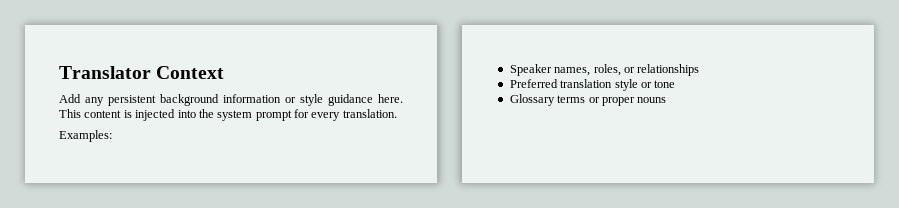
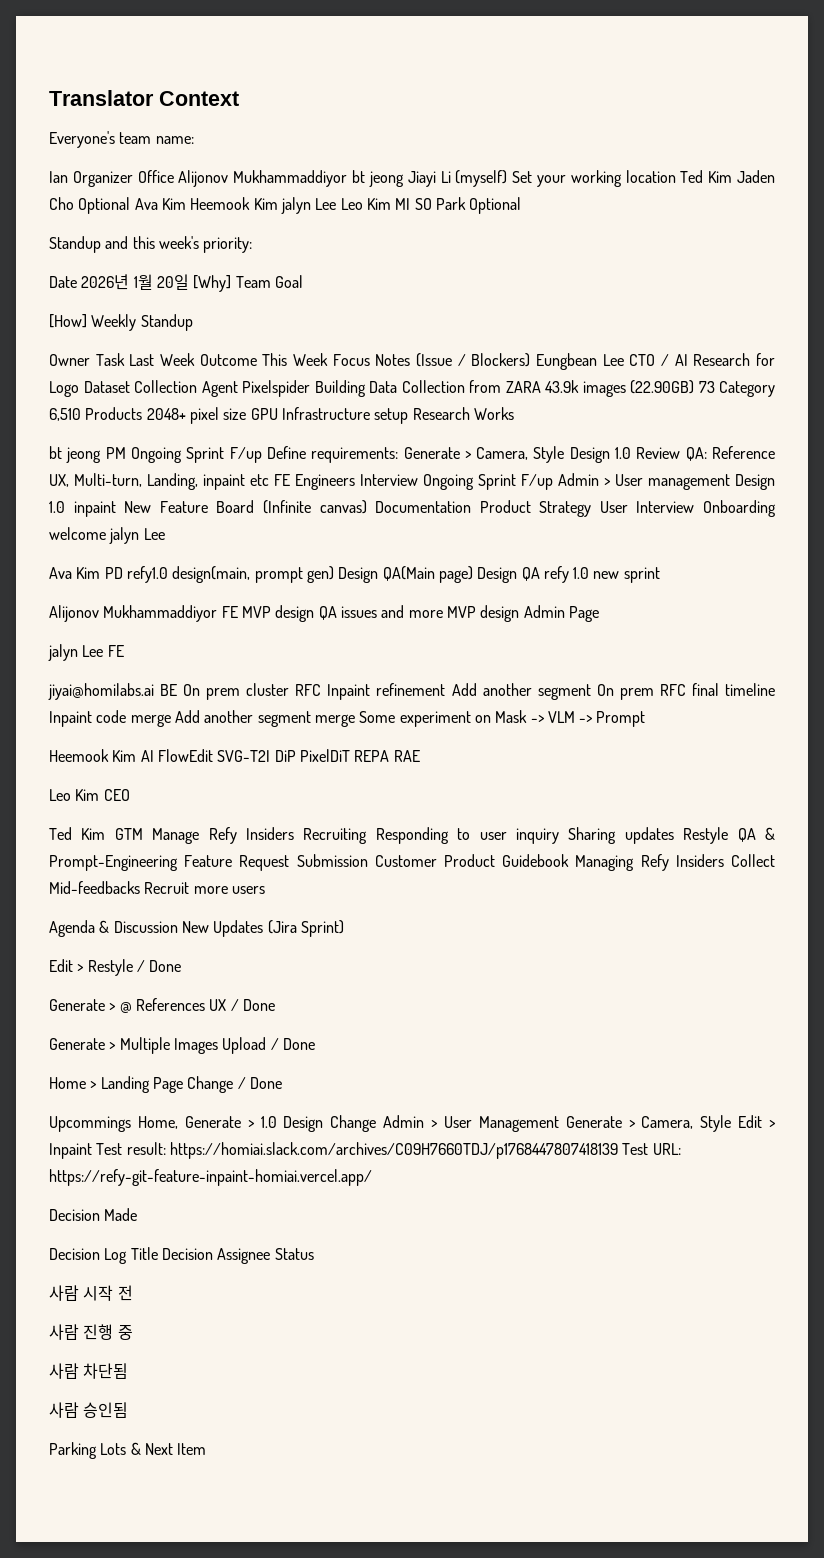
- Add any persistent background information or style guidance here. This content is injected into the system prompt for every translation.
- Examples:
- Speaker names, roles, or relationships
- Preferred translation style or tone
- Glossary terms or proper nouns
+ Everyone's team name:
+ Ian Organizer Office Alijonov Mukhammaddiyor bt jeong Jiayi Li (myself) Set your working location Ted Kim Jaden Cho Optional Ava Kim Heemook Kim jalyn Lee Leo Kim MI SO Park Optional
+ Standup and this week's priority:
+ Date 2026년 1월 20일 [Why] Team Goal
+ [How] Weekly Standup
+ Owner Task Last Week Outcome This Week Focus Notes (Issue / Blockers) Eungbean Lee CTO / AI Research for Logo Dataset Collection Agent Pixelspider Building Data Collection from ZARA 43.9k images (22.90GB) 73 Category 6,510 Products 2048+ pixel size GPU Infrastructure setup Research Works
+ bt jeong PM Ongoing Sprint F/up Define requirements: Generate > Camera, Style Design 1.0 Review QA: Reference UX, Multi-turn, Landing, inpaint etc FE Engineers Interview Ongoing Sprint F/up Admin > User management Design 1.0 inpaint New Feature Board (Infinite canvas) Documentation Product Strategy User Interview Onboarding welcome jalyn Lee
+ Ava Kim PD refy1.0 design(main, prompt gen) Design QA(Main page) Design QA refy 1.0 new sprint
+ Alijonov Mukhammaddiyor FE MVP design QA issues and more MVP design Admin Page
+ jalyn Lee FE
+ jiyai@homilabs.ai BE On prem cluster RFC Inpaint refinement Add another segment On prem RFC final timeline Inpaint code merge Add another segment merge Some experiment on Mask -> VLM -> Prompt
+ Heemook Kim AI FlowEdit SVG-T2I DiP PixelDiT REPA RAE
+ Leo Kim CEO
+ Ted Kim GTM Manage Refy Insiders Recruiting Responding to user inquiry Sharing updates Restyle QA & Prompt-Engineering Feature Request Submission Customer Product Guidebook Managing Refy Insiders Collect Mid-feedbacks Recruit more users
+ Agenda & Discussion New Updates (Jira Sprint)
+ Edit > Restyle / Done
+ Generate > @ References UX / Done
+ Generate > Multiple Images Upload / Done
+ Home > Landing Page Change / Done
+ Upcommings Home, Generate > 1.0 Design Change Admin > User Management Generate > Camera, Style Edit > Inpaint Test result: https://homiai.slack.com/archives/C09H7660TDJ/p1768447807418139 Test URL: https://refy-git-feature-inpaint-homiai.vercel.app/
+ Decision Made
+ Decision Log Title Decision Assignee Status
+ 사람 시작 전
+ 사람 진행 중
+ 사람 차단됨
+ 사람 승인됨
+ Parking Lots & Next Item

